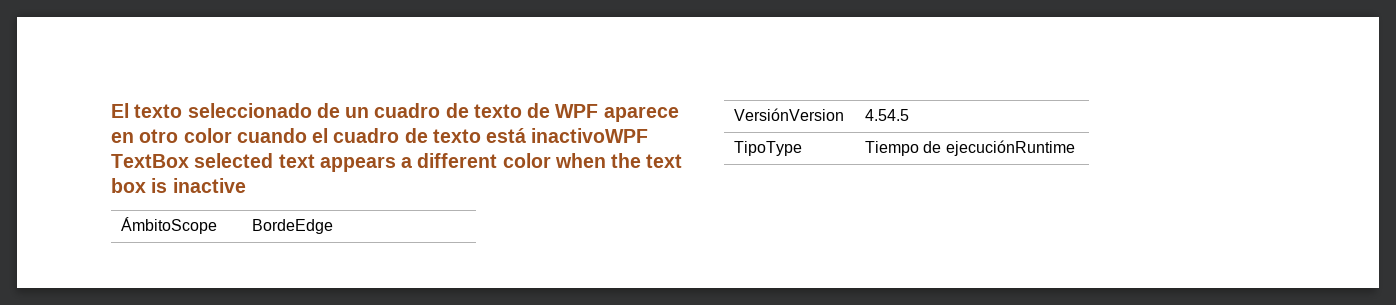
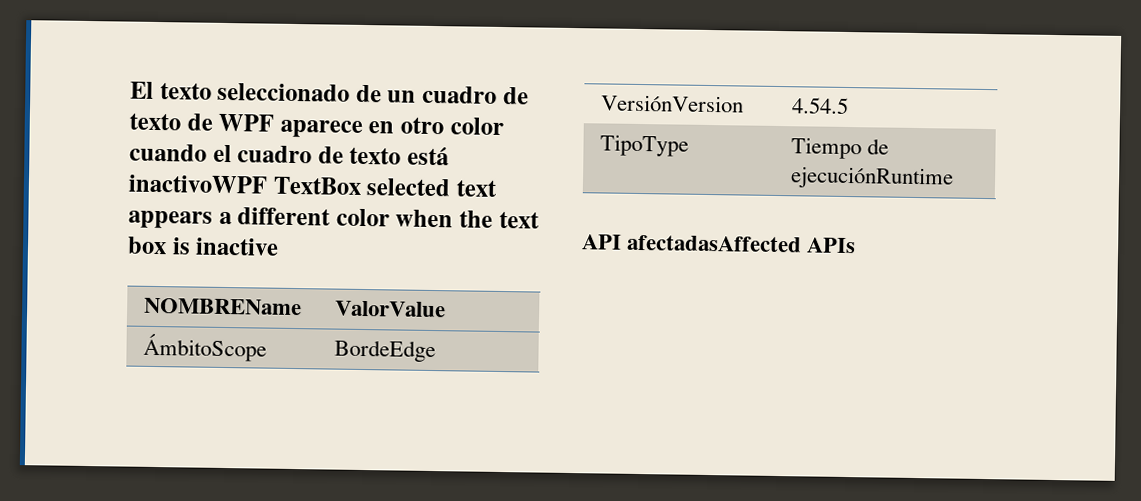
+ NOMBREName | ValorValue
+ API afectadasAffected APIs

